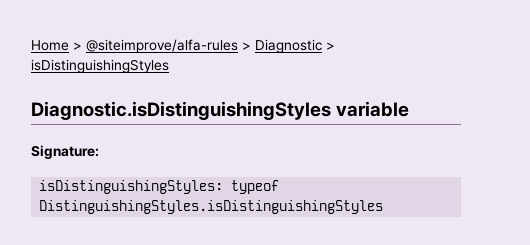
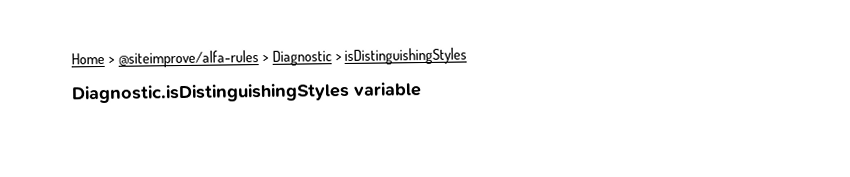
- Signature:
- isDistinguishingStyles: typeof DistinguishingStyles.isDistinguishingStyles

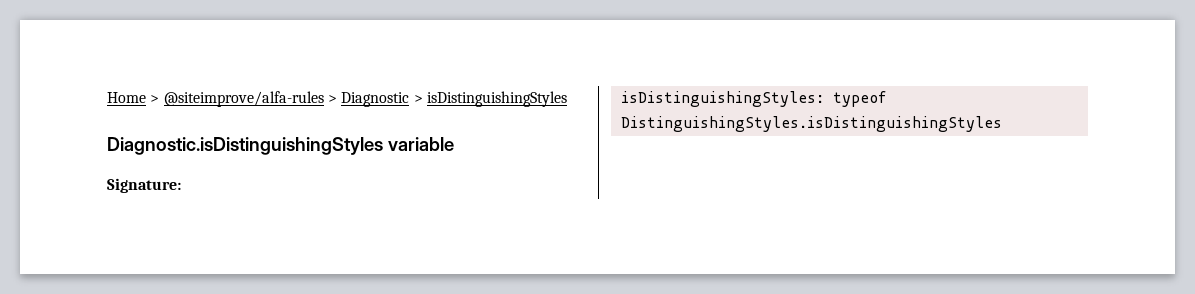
+ Signature:
+ isDistinguishingStyles: typeof DistinguishingStyles.isDistinguishingStyles

